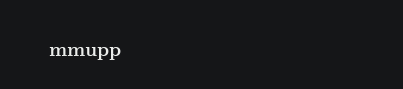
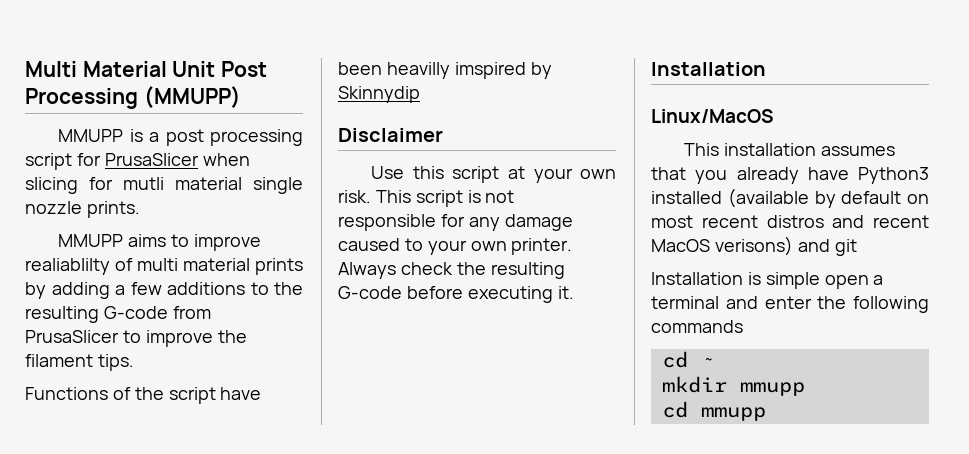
- mmupp
+ Multi Material Unit Post Processing (MMUPP)
+ MMUPP is a post processing script for PrusaSlicer when slicing for mutli material single nozzle prints.
+ MMUPP aims to improve realiablilty of multi material prints by adding a few additions to the resulting G-code from PrusaSlicer to improve the filament tips.
+ Functions of the script have been heavilly imspired by Skinnydip
+ Disclaimer
+ Use this script at your own risk. This script is not responsible for any damage caused to your own printer. Always check the resulting G-code before executing it.
+ Installation
+ Linux/MacOS
+ This installation assumes that you already have Python3 installed (available by default on most recent distros and recent MacOS verisons) and git
+ Installation is simple open a terminal and enter the following commands
+ cd ~
+ mkdir mmupp
+ cd mmupp

